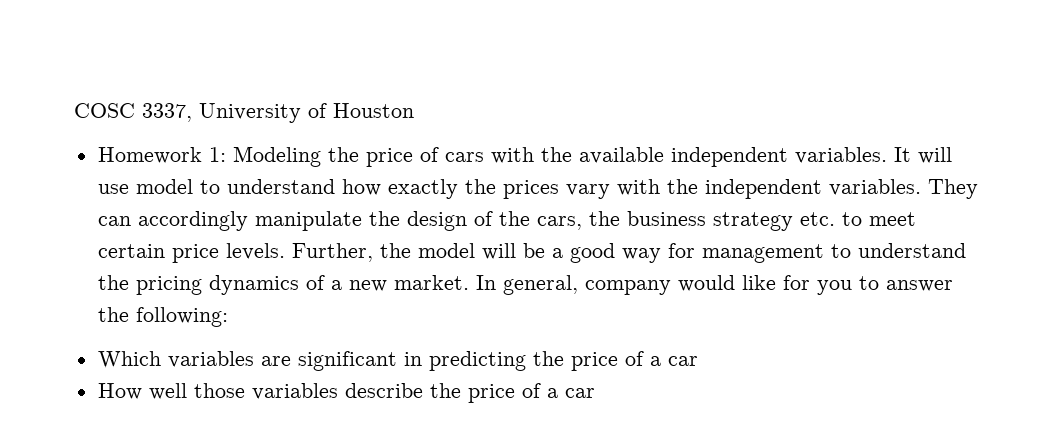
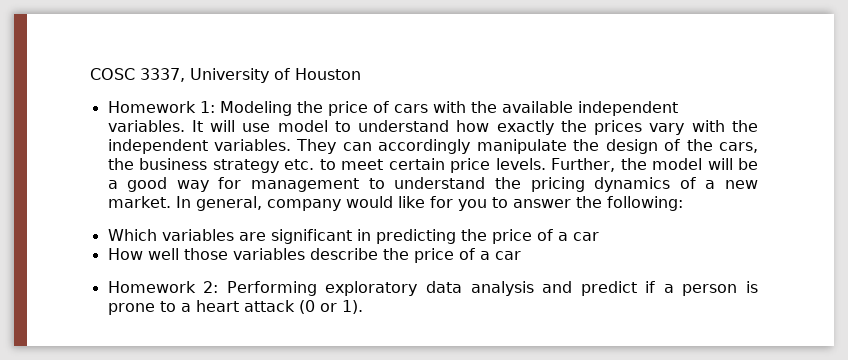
+ Homework 2: Performing exploratory data analysis and predict if a person is prone to a heart attack (0 or 1).

